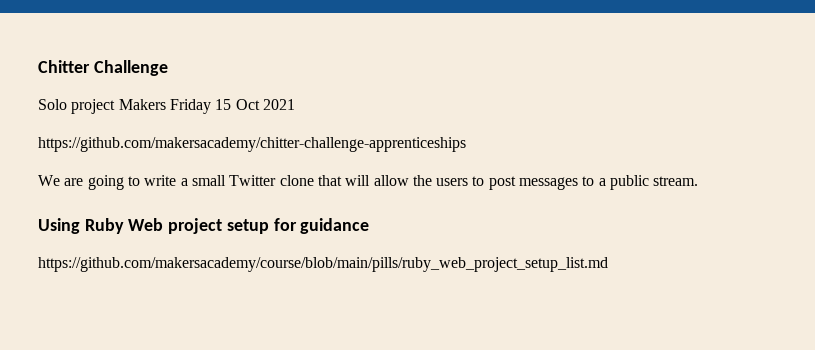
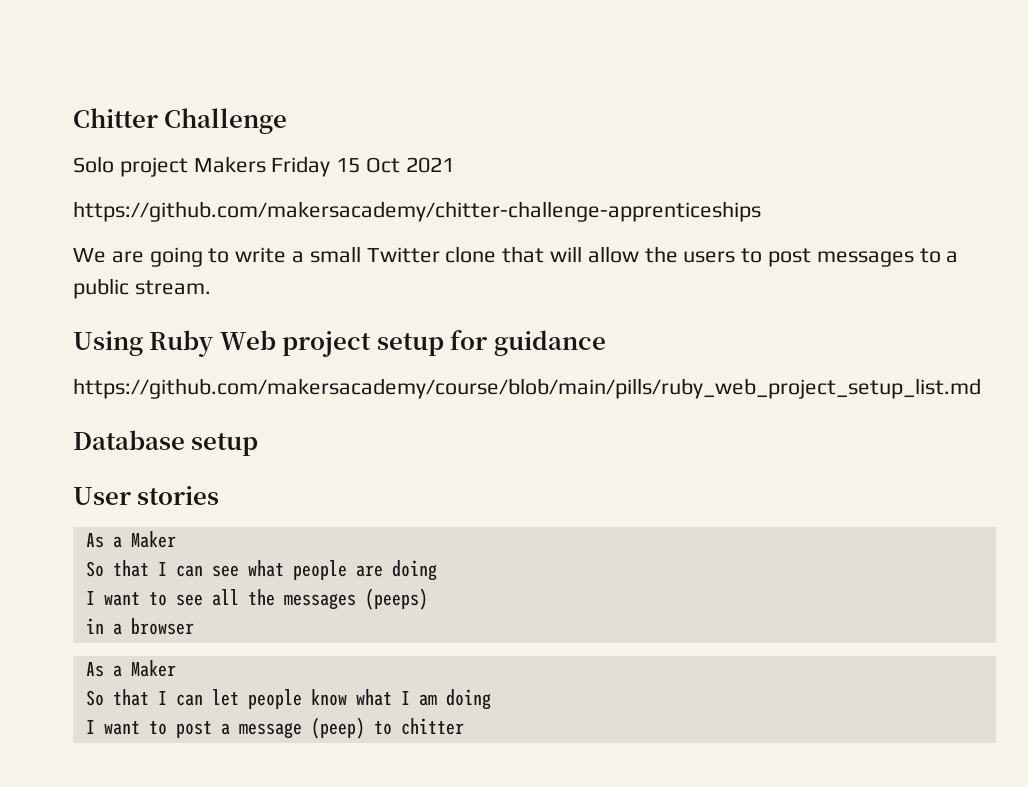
+ Database setup
+ User stories
+ As a Maker
+ So that I can see what people are doing
+ I want to see all the messages (peeps)
+ in a browser
+ As a Maker
+ So that I can let people know what I am doing
+ I want to post a message (peep) to chitter

